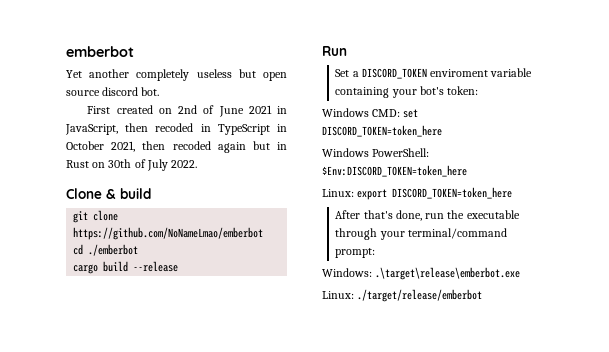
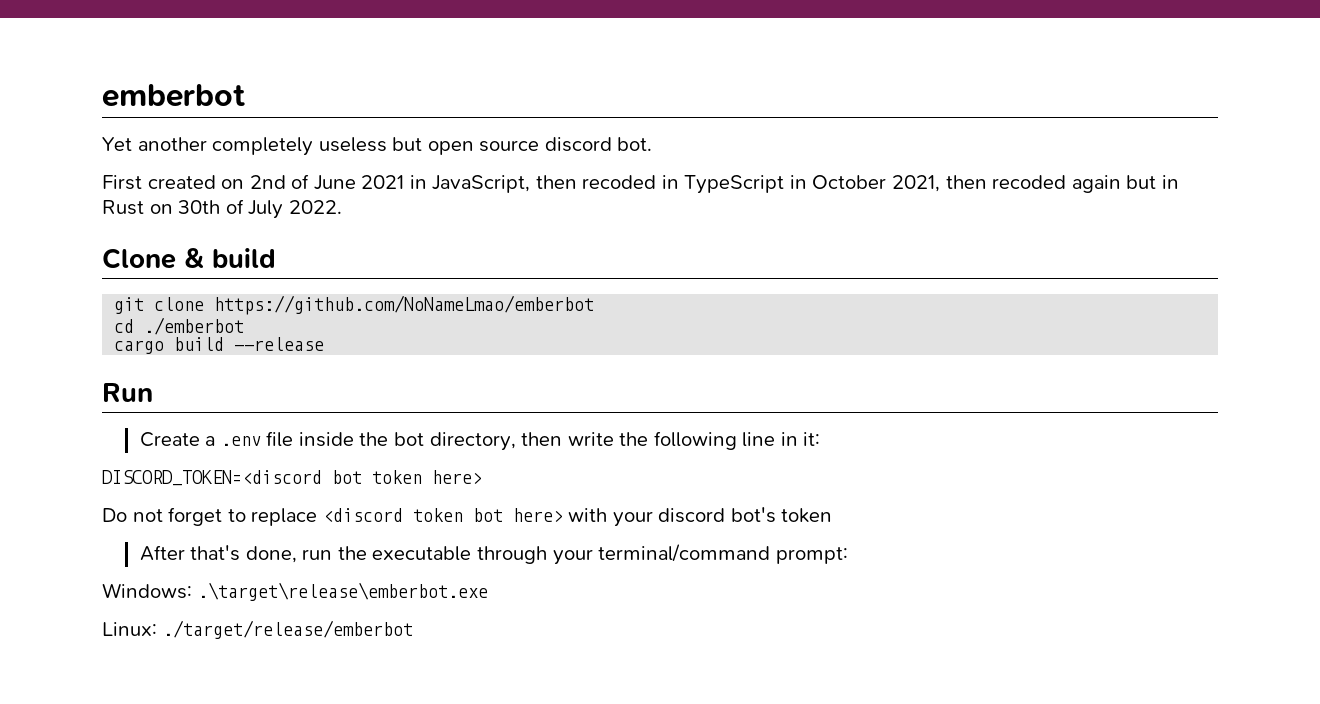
- Set a DISCORD_TOKEN enviroment variable containing your bot's token:
- Windows CMD: set DISCORD_TOKEN=token_here
- Windows PowerShell: $Env:DISCORD_TOKEN=token_here
- Linux: export DISCORD_TOKEN=token_here
+ Create a .env file inside the bot directory, then write the following line in it:
+ DISCORD_TOKEN=<discord bot token here>
+ Do not forget to replace <discord token bot here> with your discord bot's token

